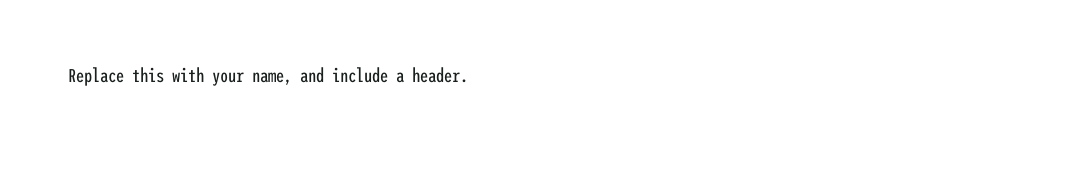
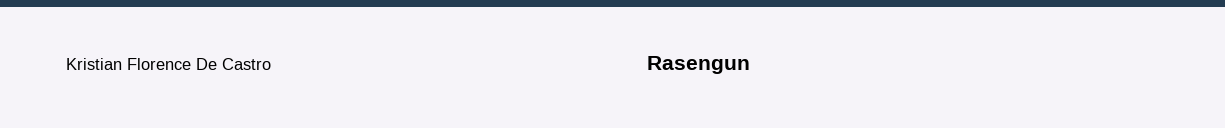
- Replace this with your name, and include a header.
+ Kristian Florence De Castro
+ Rasengun

